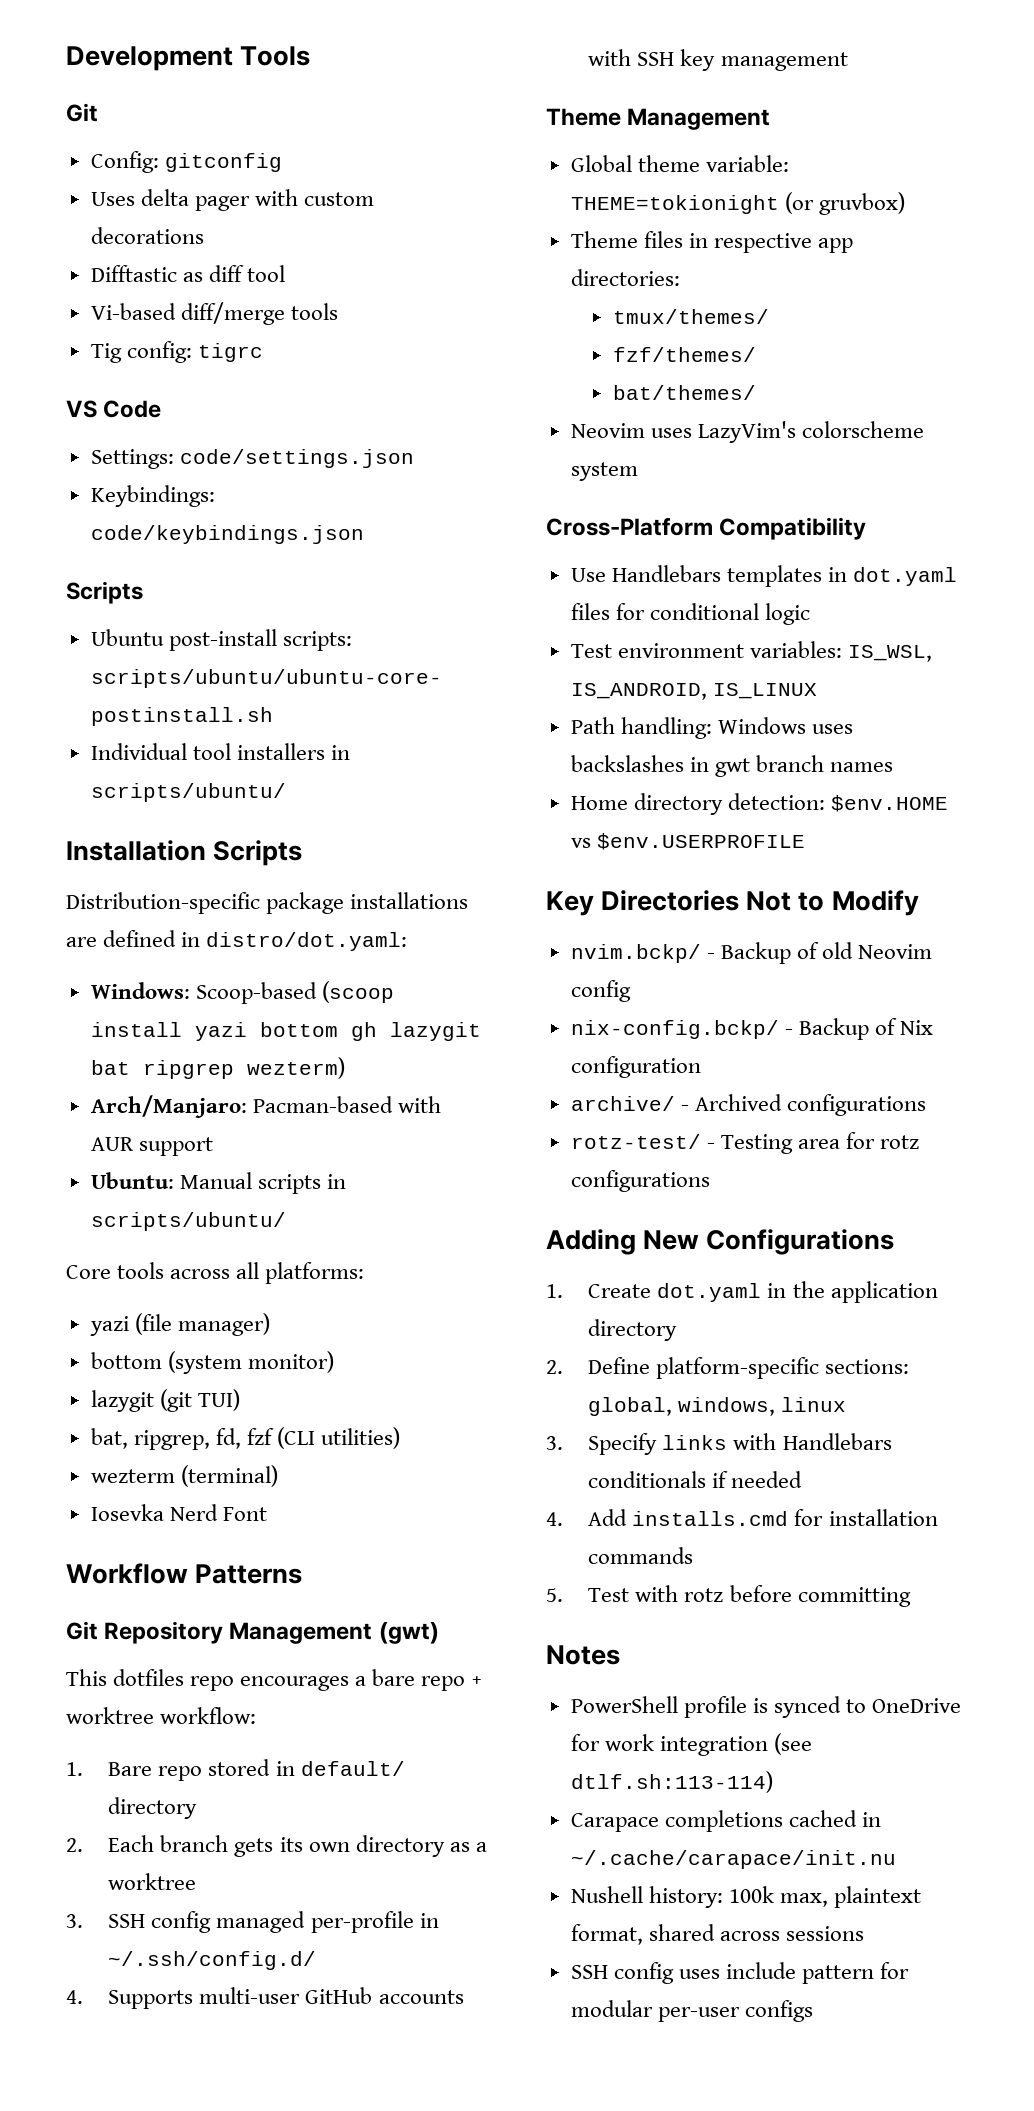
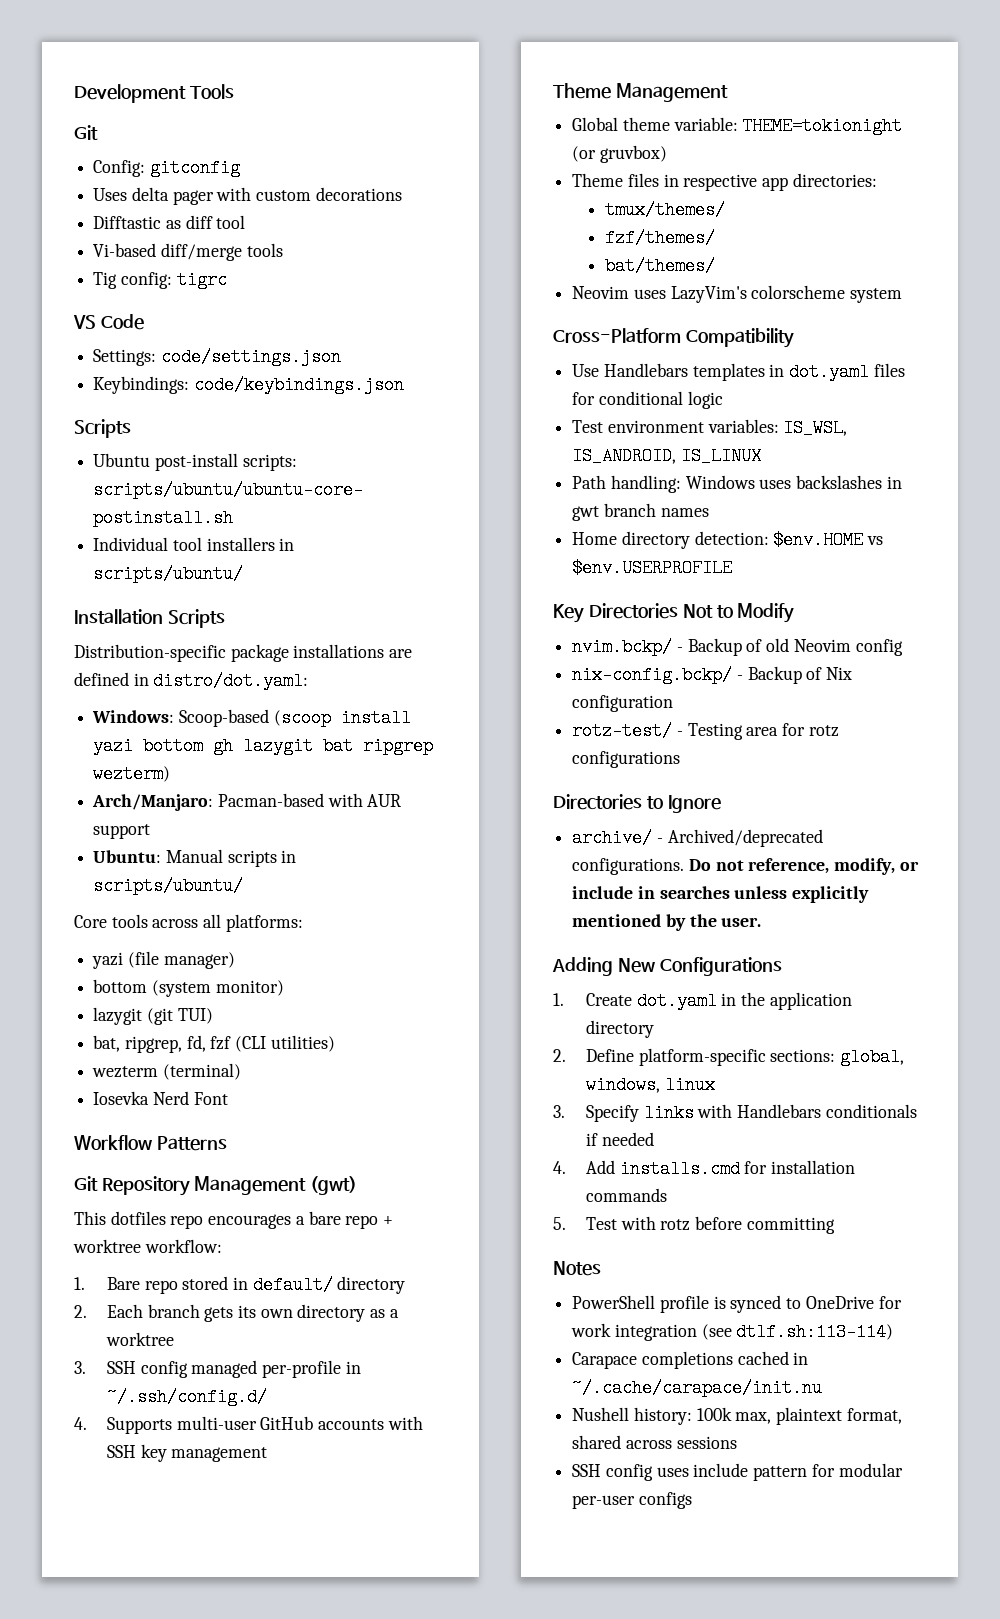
- archive/ - Archived configurations
+ Directories to Ignore
+ archive/ - Archived/deprecated configurations. Do not reference, modify, or include in searches unless explicitly mentioned by the user.

